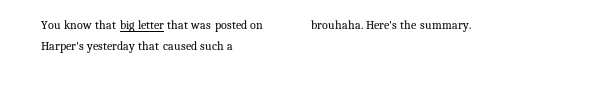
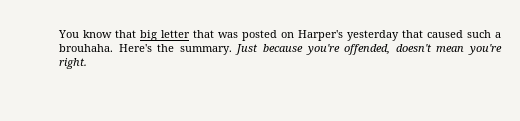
+ Just because you're offended, doesn't mean you're right.

